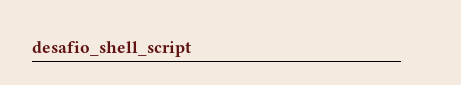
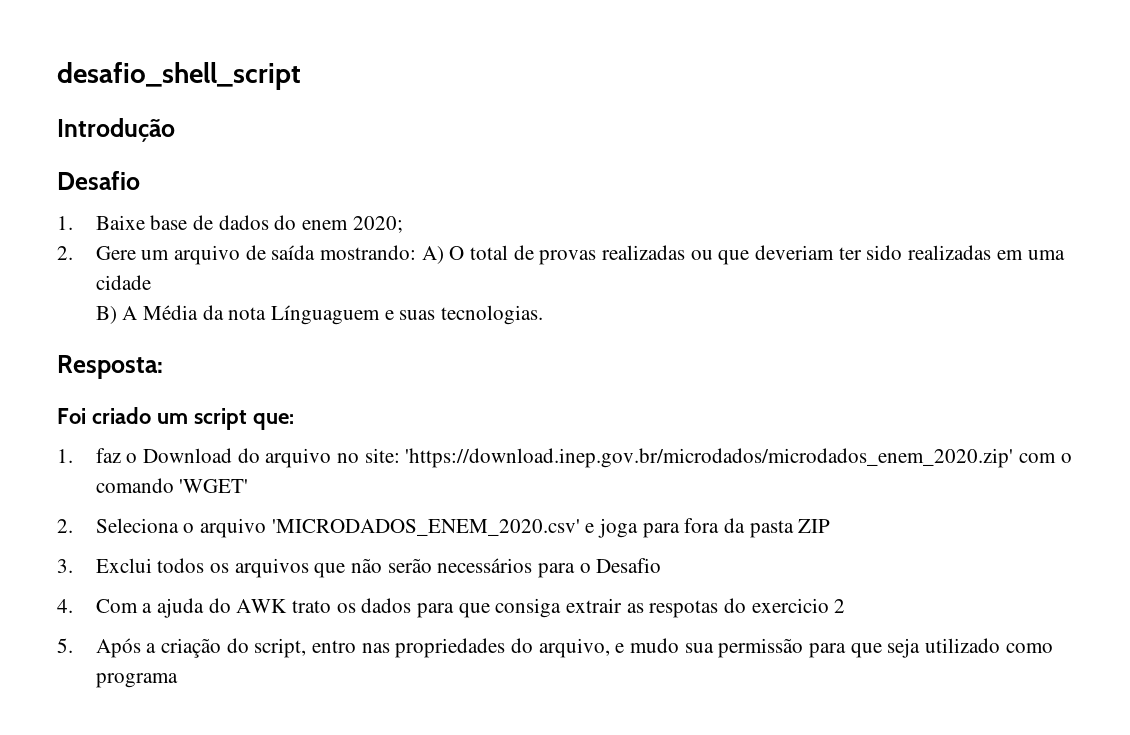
+ Introdução
+ Desafio
+ 1. Baixe base de dados do enem 2020;
+ 2. Gere um arquivo de saída mostrando: A) O total de provas realizadas ou que deveriam ter sido realizadas em uma cidade
+ B) A Média da nota Línguaguem e suas tecnologias.
+ Resposta:
+ Foi criado um script que:
+ 1. faz o Download do arquivo no site: 'https://download.inep.gov.br/microdados/microdados_enem_2020.zip' com o comando 'WGET'
+ 2. Seleciona o arquivo 'MICRODADOS_ENEM_2020.csv' e joga para fora da pasta ZIP
+ 3. Exclui todos os arquivos que não serão necessários para o Desafio
+ 4. Com a ajuda do AWK trato os dados para que consiga extrair as respotas do exercicio 2
+ 5. Após a criação do script, entro nas propriedades do arquivo, e mudo sua permissão para que seja utilizado como programa

